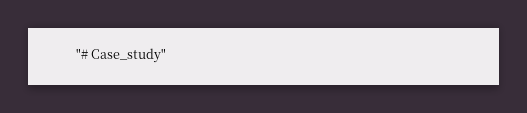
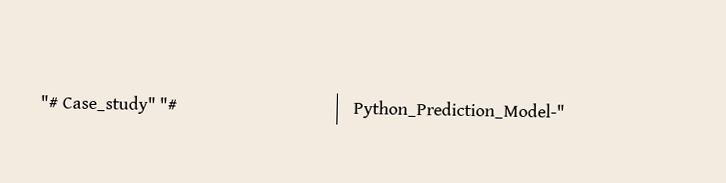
- "# Case_study"
+ "# Case_study" "# Python_Prediction_Model-"

